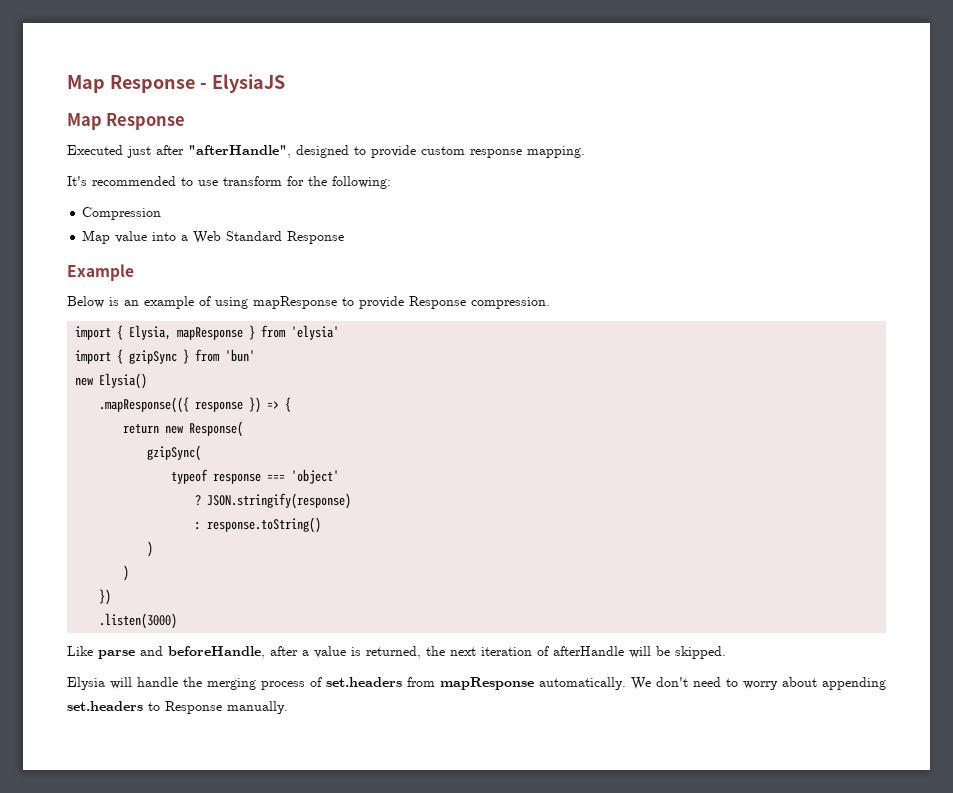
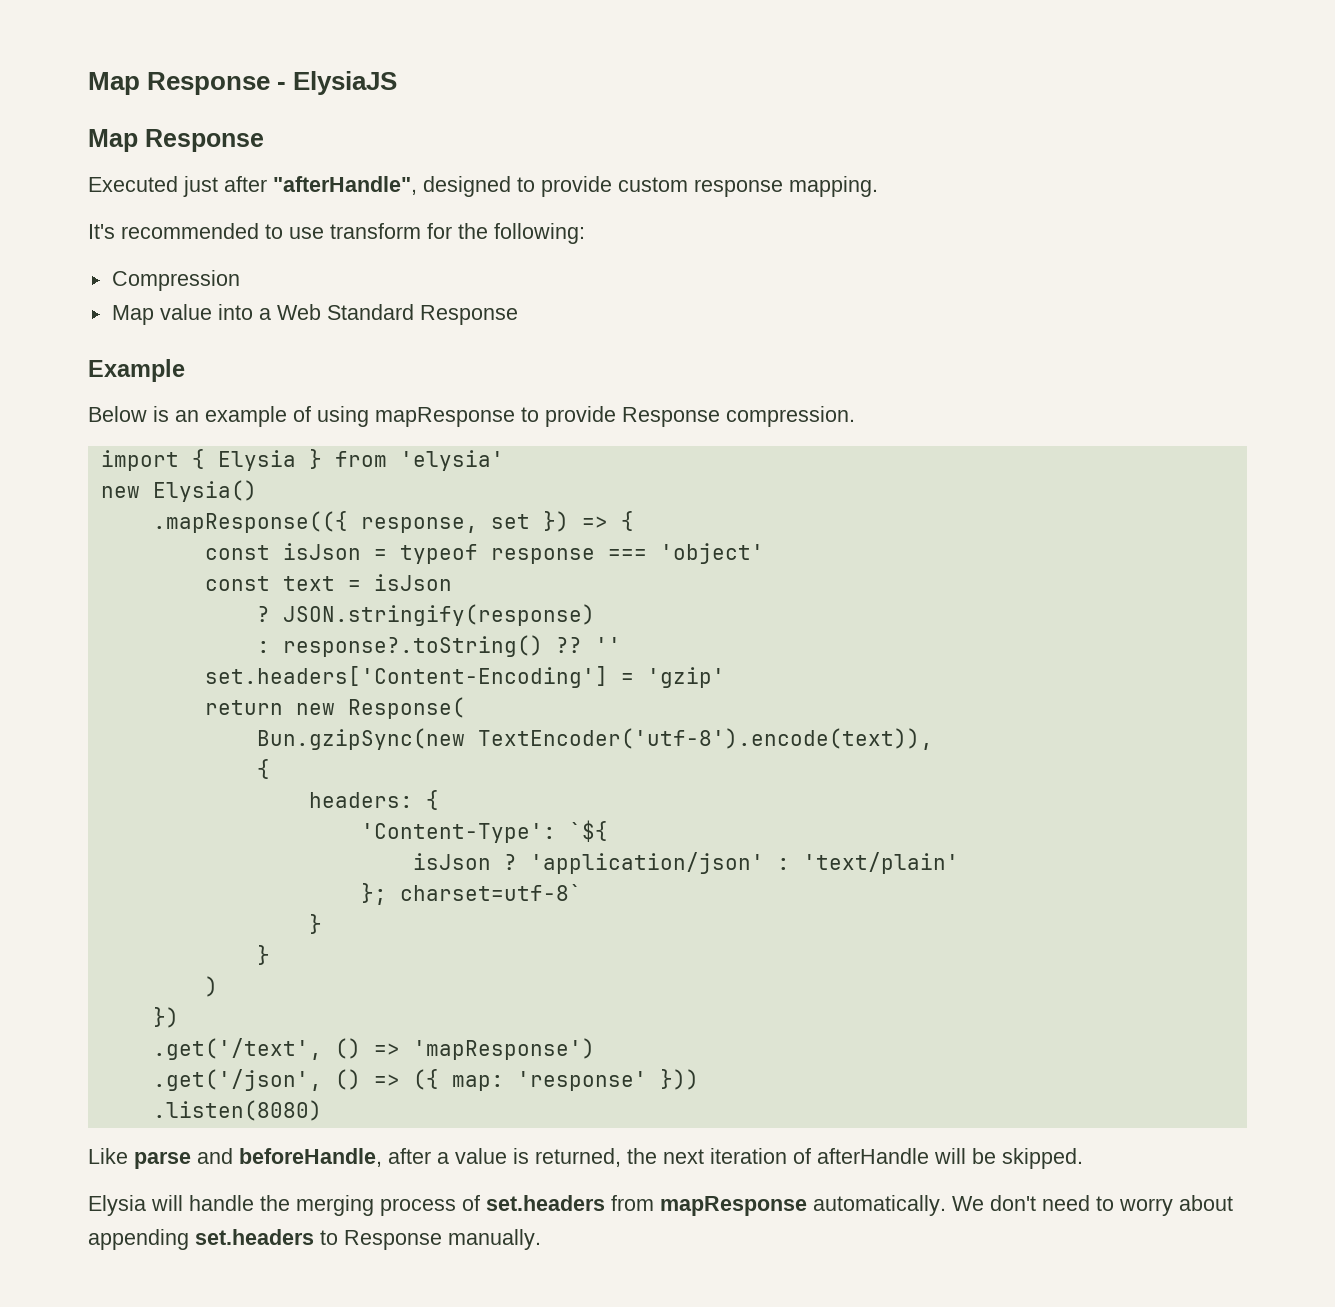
- import { Elysia, mapResponse } from 'elysia'
+ import { Elysia } from 'elysia'
- import { gzipSync } from 'bun'
- .mapResponse(({ response }) => {
+ .mapResponse(({ response, set }) => {
+ const isJson = typeof response === 'object'
+ const text = isJson
+ ? JSON.stringify(response)
+ : response?.toString() ?? ''
+ set.headers['Content-Encoding'] = 'gzip'
  return new Response(
- gzipSync(
- typeof response === 'object'
- ? JSON.stringify(response)
- : response.toString()
- )
+ Bun.gzipSync(new TextEncoder('utf-8').encode(text)),
+ {
+ headers: {
+ 'Content-Type': `${
+ isJson ? 'application/json' : 'text/plain'
+ }; charset=utf-8`
+ }
+ }
  )
  })
- .listen(3000)
+ .get('/text', () => 'mapResponse')
+ .get('/json', () => ({ map: 'response' }))
+ .listen(8080)

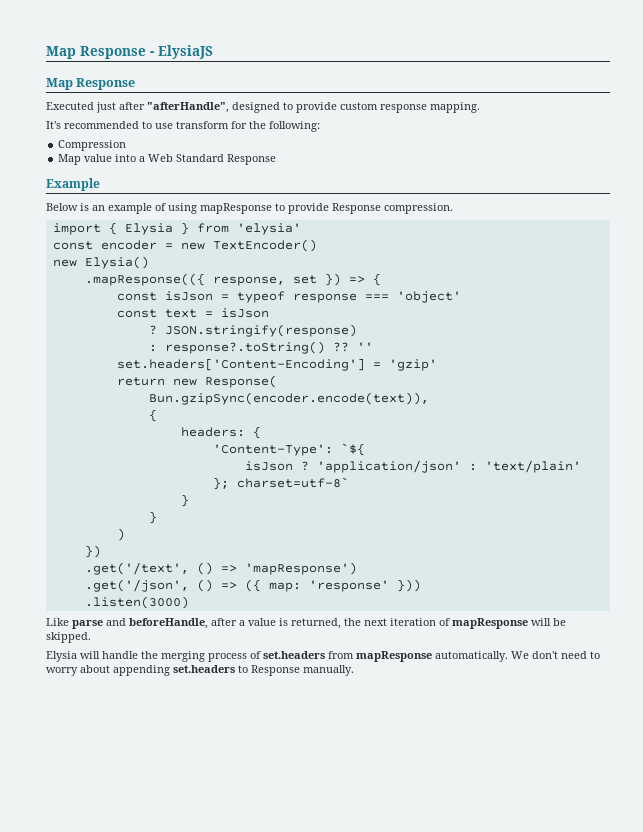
+ const encoder = new TextEncoder()
- Bun.gzipSync(new TextEncoder('utf-8').encode(text)),
+ Bun.gzipSync(encoder.encode(text)),
- .listen(8080)
+ .listen(3000)
- Like parse and beforeHandle, after a value is returned, the next iteration of afterHandle will be skipped.
+ Like parse and beforeHandle, after a value is returned, the next iteration of mapResponse will be skipped.

